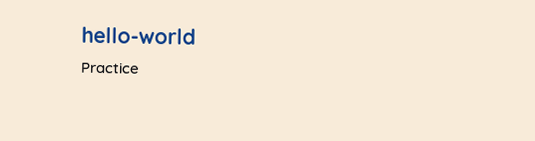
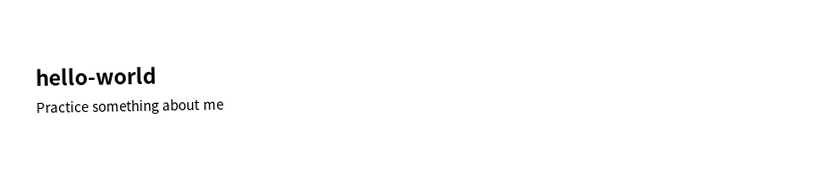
- Practice
+ Practice something about me

